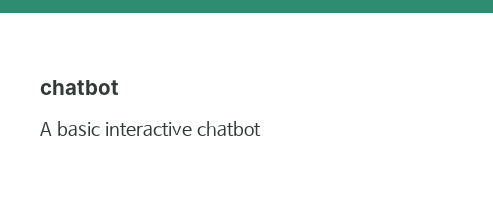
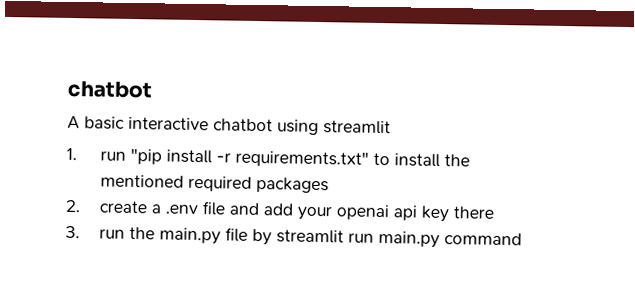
- A basic interactive chatbot
+ A basic interactive chatbot using streamlit
+ 1. run "pip install -r requirements.txt" to install the mentioned required packages
+ 2. create a .env file and add your openai api key there
+ 3. run the main.py file by streamlit run main.py command

